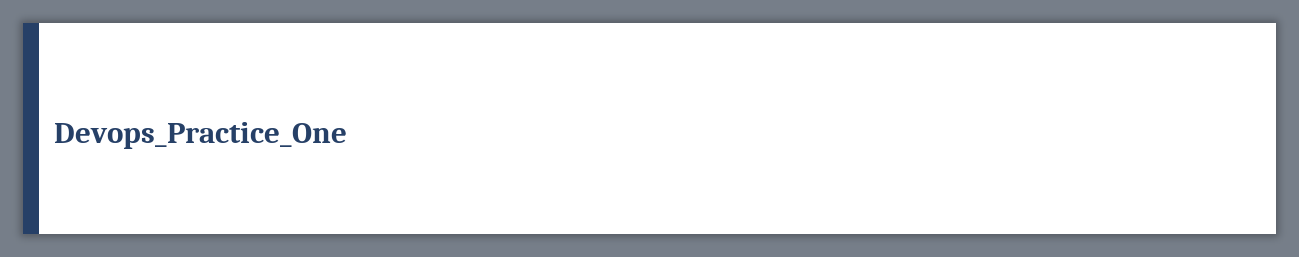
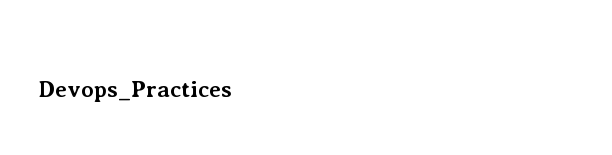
- Devops_Practice_One
+ Devops_Practices

